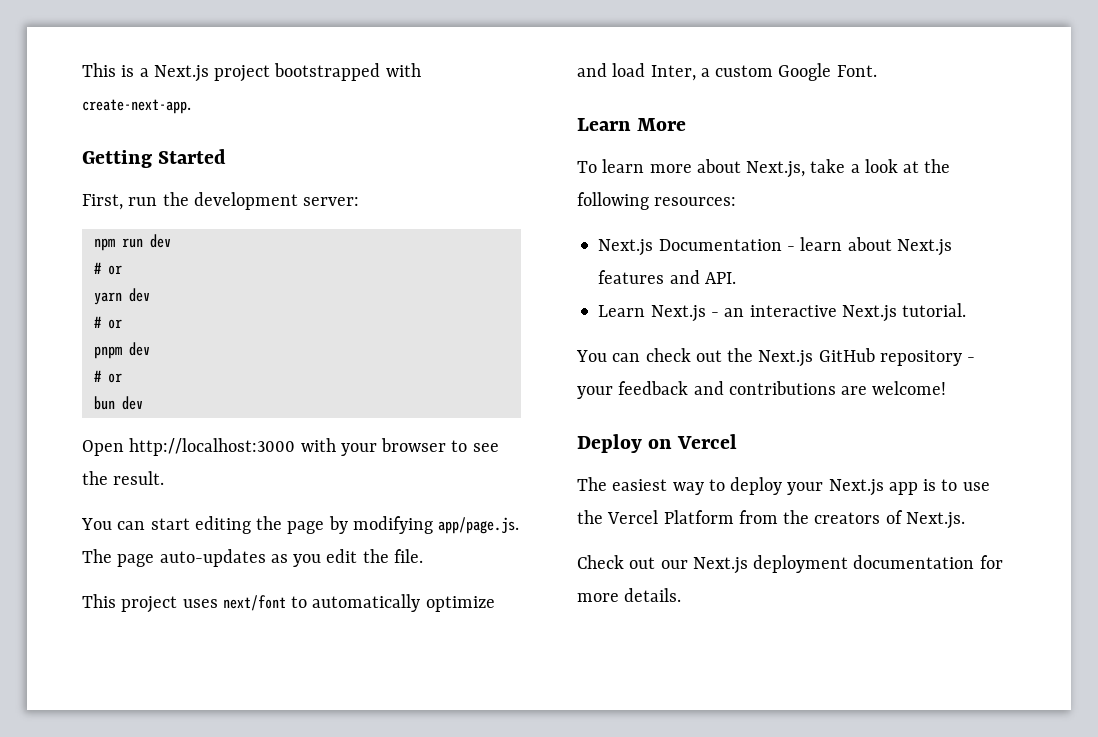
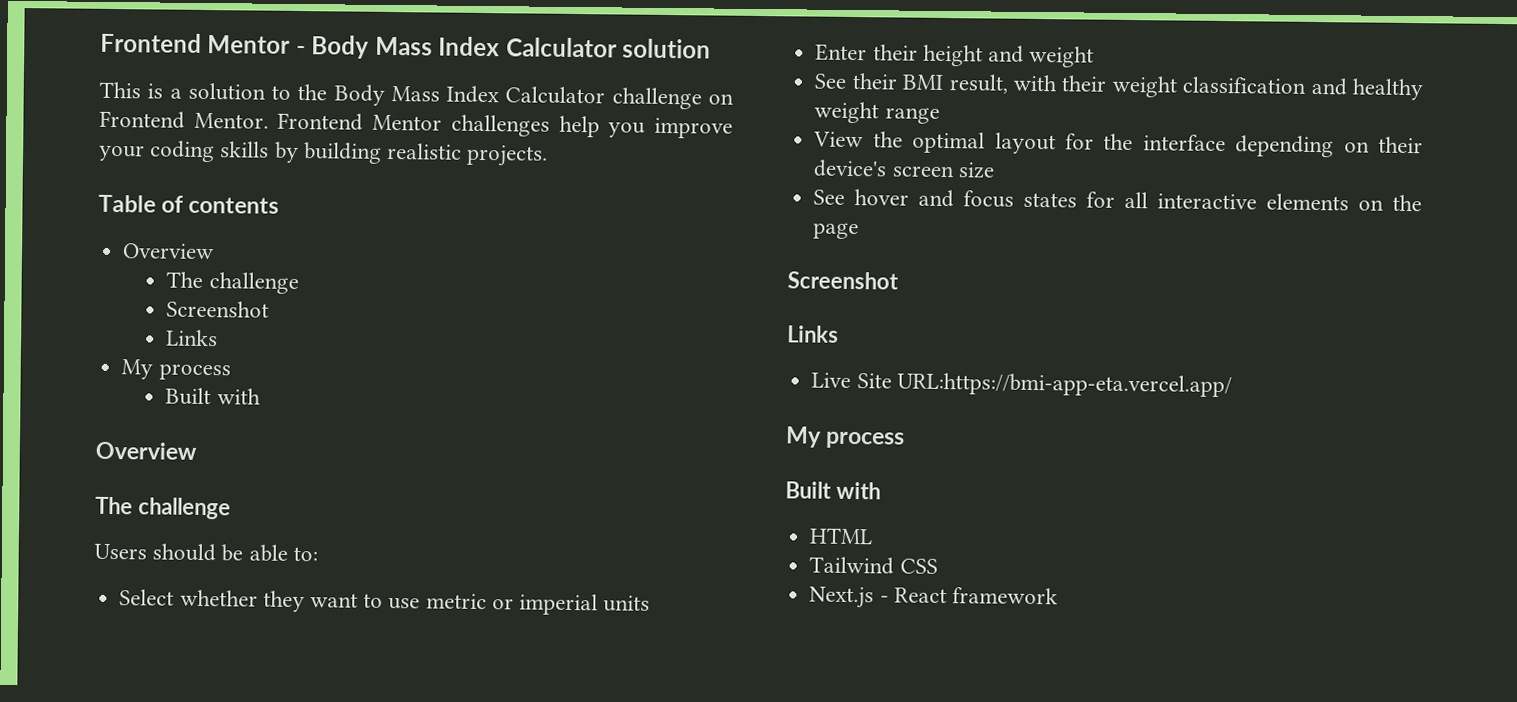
- This is a Next.js project bootstrapped with create-next-app.
- Getting Started
- First, run the development server:
- npm run dev
- # or
- yarn dev
- # or
- pnpm dev
- # or
- bun dev
- Open http://localhost:3000 with your browser to see the result.
- You can start editing the page by modifying app/page.js. The page auto-updates as you edit the file.
- This project uses next/font to automatically optimize and load Inter, a custom Google Font.
- Learn More
- To learn more about Next.js, take a look at the following resources:
- Next.js Documentation - learn about Next.js features and API.
- Learn Next.js - an interactive Next.js tutorial.
- You can check out the Next.js GitHub repository - your feedback and contributions are welcome!
- Deploy on Vercel
- The easiest way to deploy your Next.js app is to use the Vercel Platform from the creators of Next.js.
- Check out our Next.js deployment documentation for more details.
+ Frontend Mentor - Body Mass Index Calculator solution
+ This is a solution to the Body Mass Index Calculator challenge on Frontend Mentor. Frontend Mentor challenges help you improve your coding skills by building realistic projects.
+ Table of contents
+ Overview
+ The challenge
+ Screenshot
+ Links
+ My process
+ Built with
+ Overview
+ The challenge
+ Users should be able to:
+ Select whether they want to use metric or imperial units
+ Enter their height and weight
+ See their BMI result, with their weight classification and healthy weight range
+ View the optimal layout for the interface depending on their device's screen size
+ See hover and focus states for all interactive elements on the page
+ Screenshot
+ Links
+ Live Site URL:https://bmi-app-eta.vercel.app/
+ My process
+ Built with
+ HTML
+ Tailwind CSS
+ Next.js - React framework

